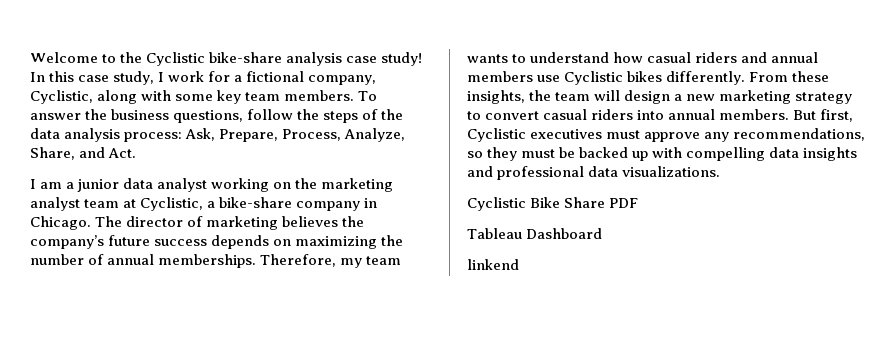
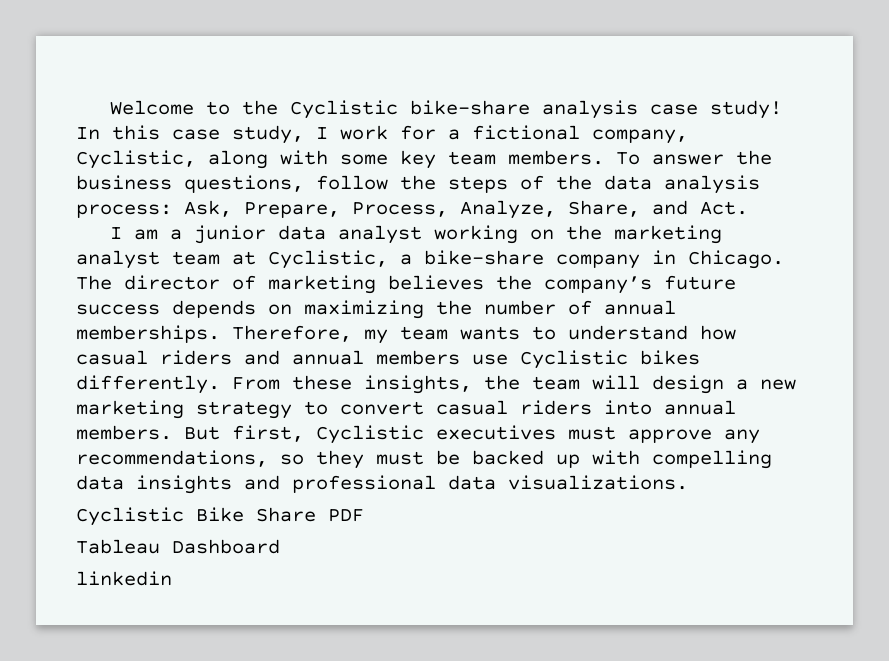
- linkend
+ linkedin

